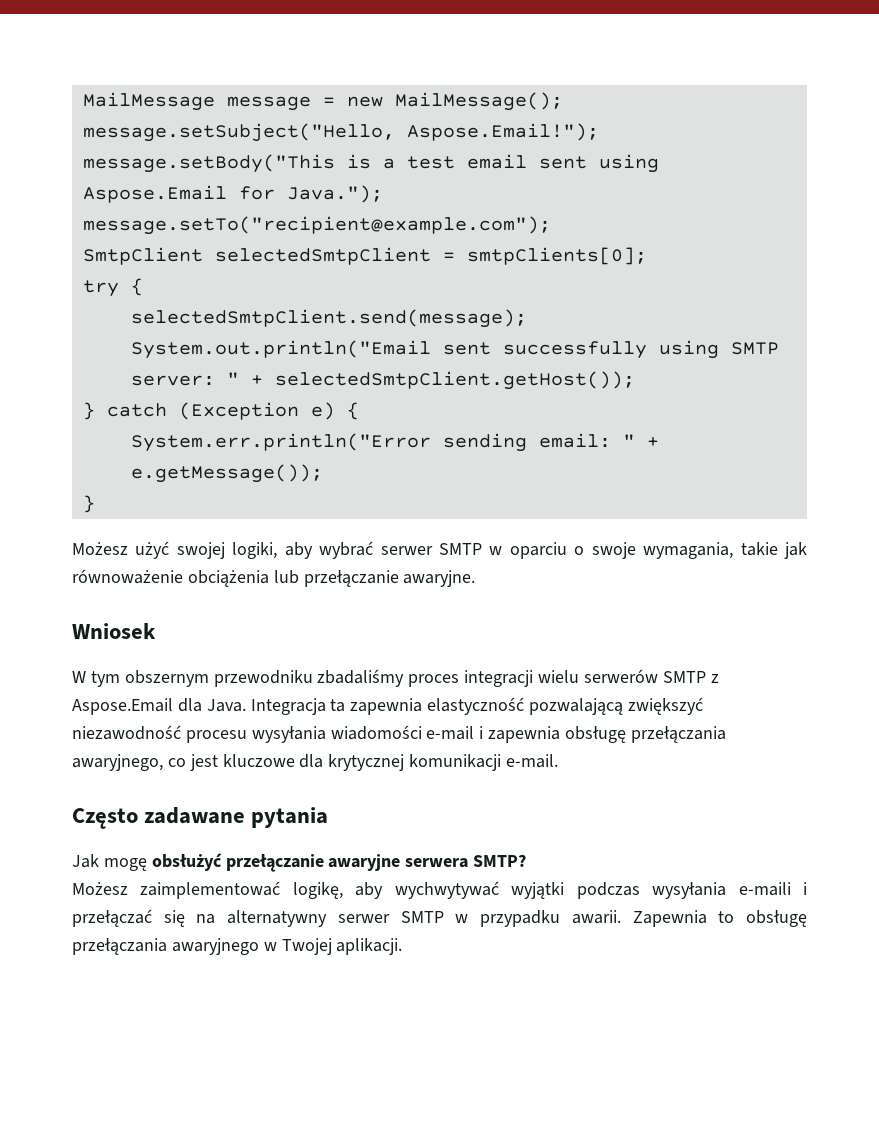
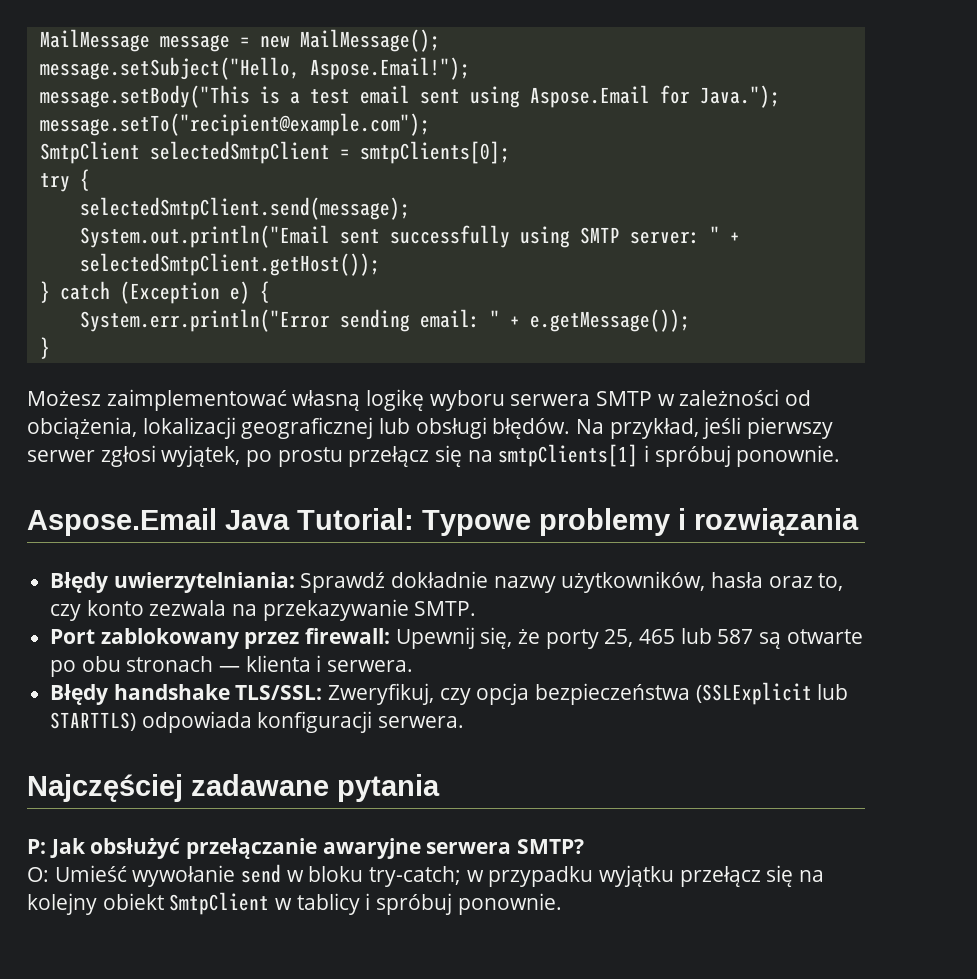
- Możesz użyć swojej logiki, aby wybrać serwer SMTP w oparciu o swoje wymagania, takie jak równoważenie obciążenia lub przełączanie awaryjne.
- Wniosek
- W tym obszernym przewodniku zbadaliśmy proces integracji wielu serwerów SMTP z Aspose.Email dla Java. Integracja ta zapewnia elastyczność pozwalającą zwiększyć niezawodność procesu wysyłania wiadomości e-mail i zapewnia obsługę przełączania awaryjnego, co jest kluczowe dla krytycznej komunikacji e-mail.
- Często zadawane pytania
+ Możesz zaimplementować własną logikę wyboru serwera SMTP w zależności od obciążenia, lokalizacji geograficznej lub obsługi błędów. Na przykład, jeśli pierwszy serwer zgłosi wyjątek, po prostu przełącz się na smtpClients[1] i spróbuj ponownie.
+ Aspose.Email Java Tutorial: Typowe problemy i rozwiązania
+ Błędy uwierzytelniania: Sprawdź dokładnie nazwy użytkowników, hasła oraz to, czy konto zezwala na przekazywanie SMTP.
+ Port zablokowany przez firewall: Upewnij się, że porty 25, 465 lub 587 są otwarte po obu stronach — klienta i serwera.
+ Błędy handshake TLS/SSL: Zweryfikuj, czy opcja bezpieczeństwa (SSLExplicit lub STARTTLS) odpowiada konfiguracji serwera.
+ Najczęściej zadawane pytania
- Jak mogę obsłużyć przełączanie awaryjne serwera SMTP?
+ P: Jak obsłużyć przełączanie awaryjne serwera SMTP?
- Możesz zaimplementować logikę, aby wychwytywać wyjątki podczas wysyłania e-maili i przełączać się na alternatywny serwer SMTP w przypadku awarii. Zapewnia to obsługę przełączania awaryjnego w Twojej aplikacji.
+ O: Umieść wywołanie send w bloku try‑catch; w przypadku wyjątku przełącz się na kolejny obiekt SmtpClient w tablicy i spróbuj ponownie.

